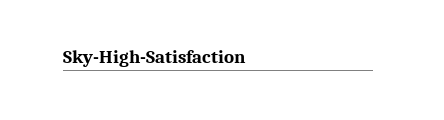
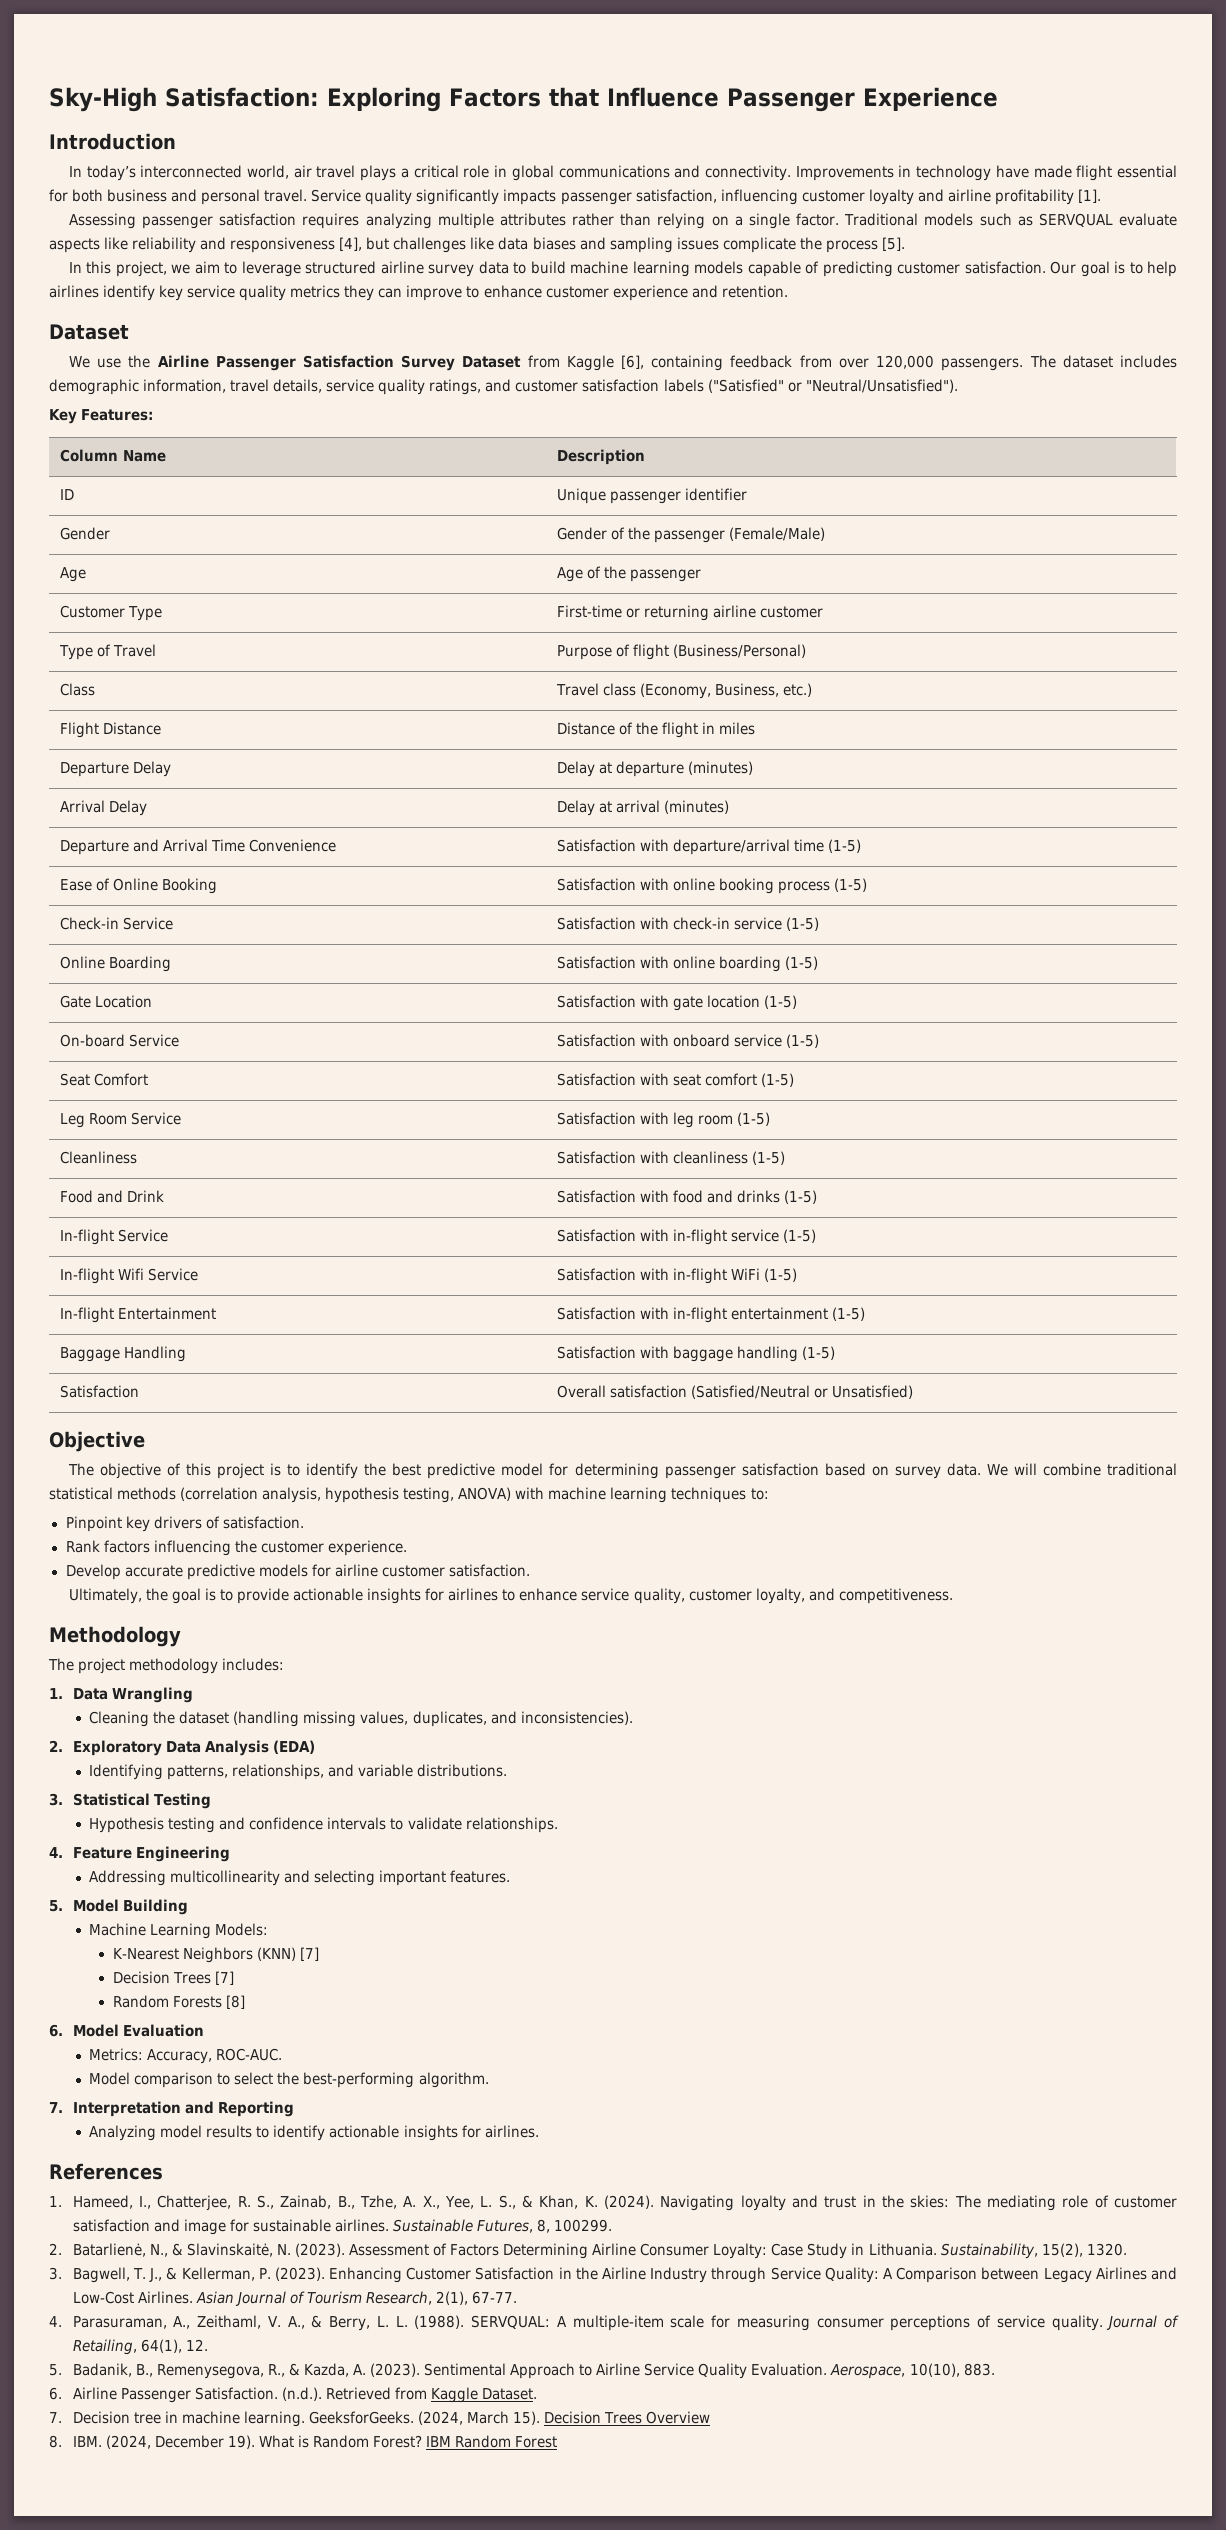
- Sky-High-Satisfaction
+ Sky-High Satisfaction: Exploring Factors that Influence Passenger Experience
+ Introduction
+ In today’s interconnected world, air travel plays a critical role in global communications and connectivity. Improvements in technology have made flight essential for both business and personal travel. Service quality significantly impacts passenger satisfaction, influencing customer loyalty and airline profitability [1].
+ Assessing passenger satisfaction requires analyzing multiple attributes rather than relying on a single factor. Traditional models such as SERVQUAL evaluate aspects like reliability and responsiveness [4], but challenges like data biases and sampling issues complicate the process [5].
+ In this project, we aim to leverage structured airline survey data to build machine learning models capable of predicting customer satisfaction. Our goal is to help airlines identify key service quality metrics they can improve to enhance customer experience and retention.
+ Dataset
+ We use the Airline Passenger Satisfaction Survey Dataset from Kaggle [6], containing feedback from over 120,000 passengers. The dataset includes demographic information, travel details, service quality ratings, and customer satisfaction labels ("Satisfied" or "Neutral/Unsatisfied").
+ Key Features:
+ Column Name | Description
+ ID | Unique passenger identifier
+ Gender | Gender of the passenger (Female/Male)
+ Age | Age of the passenger
+ Customer Type | First-time or returning airline customer
+ Type of Travel | Purpose of flight (Business/Personal)
+ Class | Travel class (Economy, Business, etc.)
+ Flight Distance | Distance of the flight in miles
+ Departure Delay | Delay at departure (minutes)
+ Arrival Delay | Delay at arrival (minutes)
+ Departure and Arrival Time Convenience | Satisfaction with departure/arrival time (1-5)
+ Ease of Online Booking | Satisfaction with online booking process (1-5)
+ Check-in Service | Satisfaction with check-in service (1-5)
+ Online Boarding | Satisfaction with online boarding (1-5)
+ Gate Location | Satisfaction with gate location (1-5)
+ On-board Service | Satisfaction with onboard service (1-5)
+ Seat Comfort | Satisfaction with seat comfort (1-5)
+ Leg Room Service | Satisfaction with leg room (1-5)
+ Cleanliness | Satisfaction with cleanliness (1-5)
+ Food and Drink | Satisfaction with food and drinks (1-5)
+ In-flight Service | Satisfaction with in-flight service (1-5)
+ In-flight Wifi Service | Satisfaction with in-flight WiFi (1-5)
+ In-flight Entertainment | Satisfaction with in-flight entertainment (1-5)
+ Baggage Handling | Satisfaction with baggage handling (1-5)
+ Satisfaction | Overall satisfaction (Satisfied/Neutral or Unsatisfied)
+ Objective
+ The objective of this project is to identify the best predictive model for determining passenger satisfaction based on survey data. We will combine traditional statistical methods (correlation analysis, hypothesis testing, ANOVA) with machine learning techniques to:
+ Pinpoint key drivers of satisfaction.
+ Rank factors influencing the customer experience.
+ Develop accurate predictive models for airline customer satisfaction.
+ Ultimately, the goal is to provide actionable insights for airlines to enhance service quality, customer loyalty, and competitiveness.
+ Methodology
+ The project methodology includes:
+ 1. Data Wrangling
+ Cleaning the dataset (handling missing values, duplicates, and inconsistencies).
+ 2. Exploratory Data Analysis (EDA)
+ Identifying patterns, relationships, and variable distributions.
+ 3. Statistical Testing
+ Hypothesis testing and confidence intervals to validate relationships.
+ 4. Feature Engineering
+ Addressing multicollinearity and selecting important features.
+ 5. Model Building
+ Machine Learning Models:
+ K-Nearest Neighbors (KNN) [7]
+ Decision Trees [7]
+ Random Forests [8]
+ 6. Model Evaluation
+ Metrics: Accuracy, ROC-AUC.
+ Model comparison to select the best-performing algorithm.
+ 7. Interpretation and Reporting
+ Analyzing model results to identify actionable insights for airlines.
+ References
+ 1. Hameed, I., Chatterjee, R. S., Zainab, B., Tzhe, A. X., Yee, L. S., & Khan, K. (2024). Navigating loyalty and trust in the skies: The mediating role of customer satisfaction and image for sustainable airlines. Sustainable Futures, 8, 100299.
+ 2. Batarlienė, N., & Slavinskaitė, N. (2023). Assessment of Factors Determining Airline Consumer Loyalty: Case Study in Lithuania. Sustainability, 15(2), 1320.
+ 3. Bagwell, T. J., & Kellerman, P. (2023). Enhancing Customer Satisfaction in the Airline Industry through Service Quality: A Comparison between Legacy Airlines and Low-Cost Airlines. Asian Journal of Tourism Research, 2(1), 67-77.
+ 4. Parasuraman, A., Zeithaml, V. A., & Berry, L. L. (1988). SERVQUAL: A multiple-item scale for measuring consumer perceptions of service quality. Journal of Retailing, 64(1), 12.
+ 5. Badanik, B., Remenysegova, R., & Kazda, A. (2023). Sentimental Approach to Airline Service Quality Evaluation. Aerospace, 10(10), 883.
+ 6. Airline Passenger Satisfaction. (n.d.). Retrieved from Kaggle Dataset.
+ 7. Decision tree in machine learning. GeeksforGeeks. (2024, March 15). Decision Trees Overview
+ 8. IBM. (2024, December 19). What is Random Forest? IBM Random Forest

